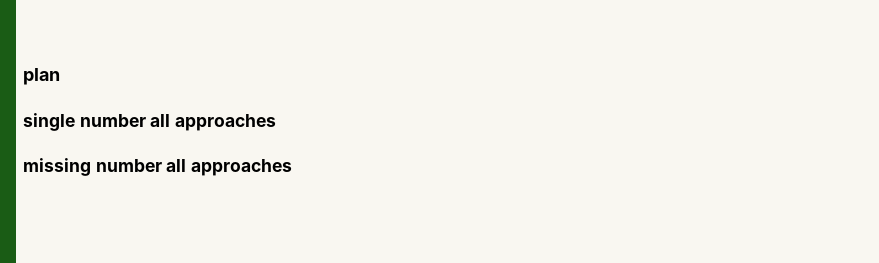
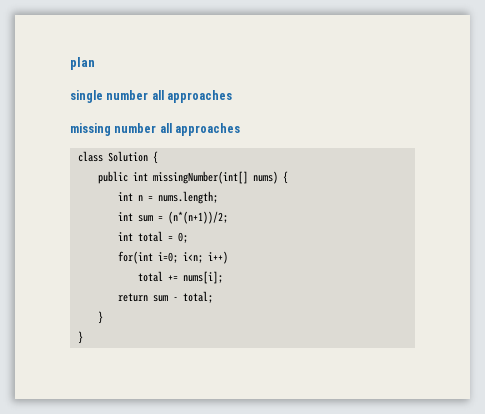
+ class Solution {
+ public int missingNumber(int[] nums) {
+ int n = nums.length;
+ int sum = (n*(n+1))/2;
+ int total = 0;
+ for(int i=0; i<n; i++)
+ total += nums[i];
+ return sum - total;
+ }
+ }

